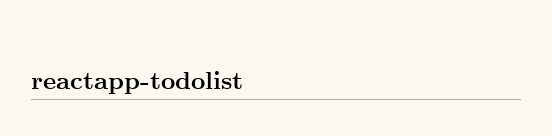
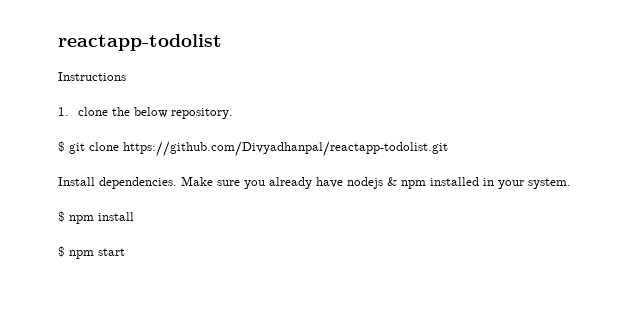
+ Instructions
+ 1. clone the below repository.
+ $ git clone https://github.com/Divyadhanpal/reactapp-todolist.git
+ Install dependencies. Make sure you already have nodejs & npm installed in your system.
+ $ npm install
+ $ npm start

